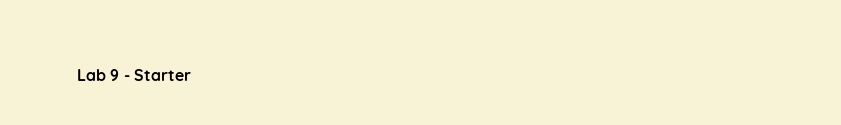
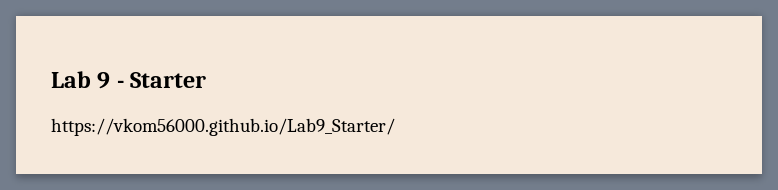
+ https://vkom56000.github.io/Lab9_Starter/

